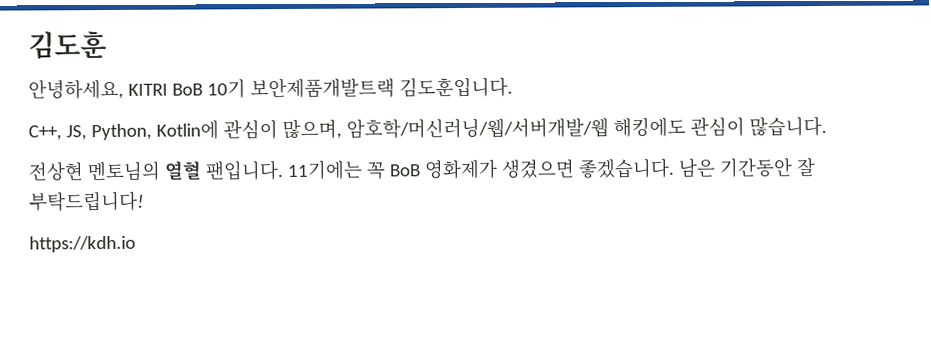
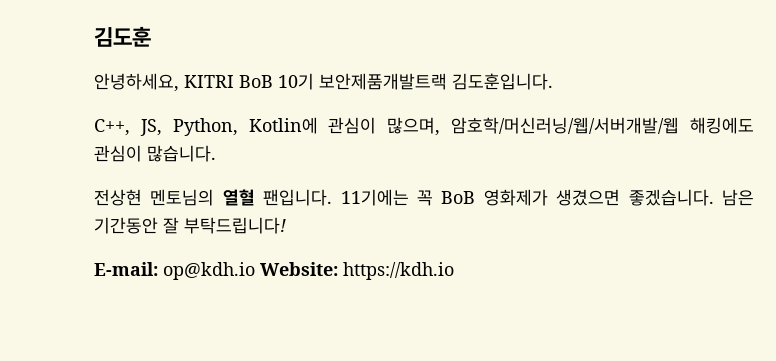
- https://kdh.io
+ E-mail: op@kdh.io Website: https://kdh.io

